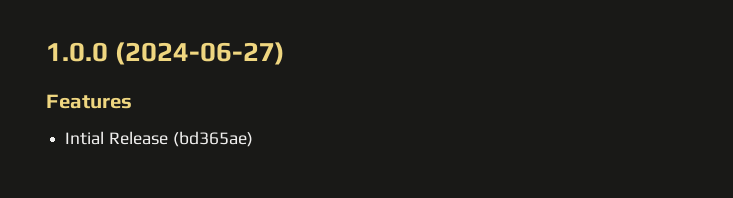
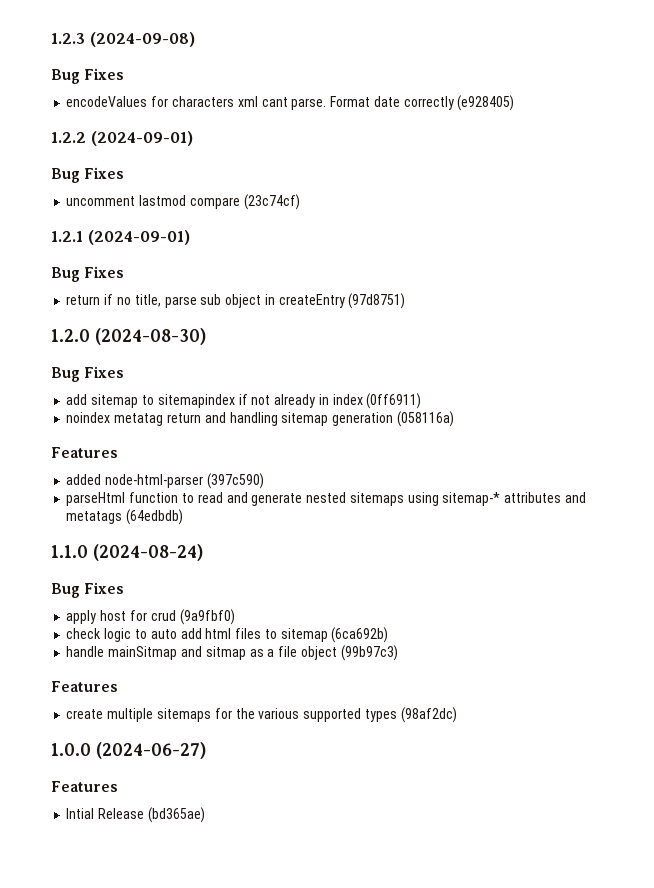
+ 1.2.3 (2024-09-08)
+ Bug Fixes
+ encodeValues for characters xml cant parse. Format date correctly (e928405)
+ 1.2.2 (2024-09-01)
+ Bug Fixes
+ uncomment lastmod compare (23c74cf)
+ 1.2.1 (2024-09-01)
+ Bug Fixes
+ return if no title, parse sub object in createEntry (97d8751)
+ 1.2.0 (2024-08-30)
+ Bug Fixes
+ add sitemap to sitemapindex if not already in index (0ff6911)
+ noindex metatag return and handling sitemap generation (058116a)
+ Features
+ added node-html-parser (397c590)
+ parseHtml function to read and generate nested sitemaps using sitemap-* attributes and metatags (64edbdb)
+ 1.1.0 (2024-08-24)
+ Bug Fixes
+ apply host for crud (9a9fbf0)
+ check logic to auto add html files to sitemap (6ca692b)
+ handle mainSitmap and sitmap as a file object (99b97c3)
+ Features
+ create multiple sitemaps for the various supported types (98af2dc)

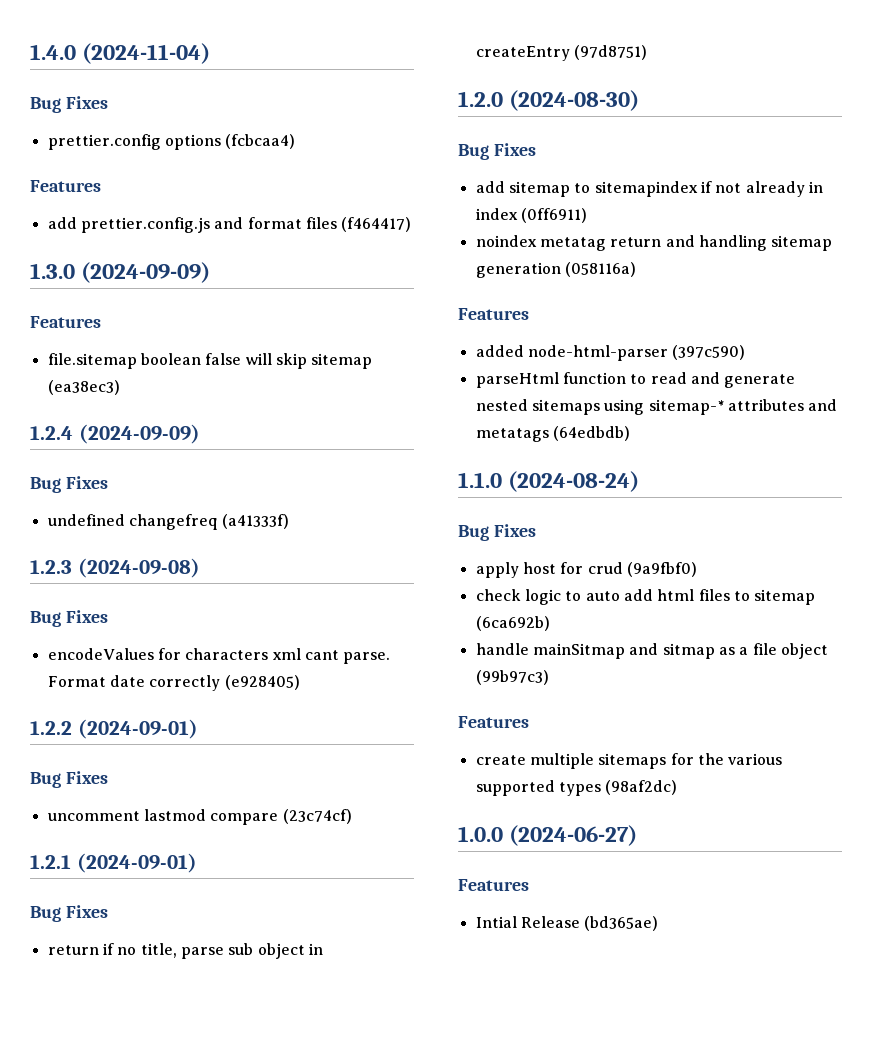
+ 1.4.0 (2024-11-04)
+ Bug Fixes
+ prettier.config options (fcbcaa4)
+ Features
+ add prettier.config.js and format files (f464417)
+ 1.3.0 (2024-09-09)
+ Features
+ file.sitemap boolean false will skip sitemap (ea38ec3)
+ 1.2.4 (2024-09-09)
+ Bug Fixes
+ undefined changefreq (a41333f)

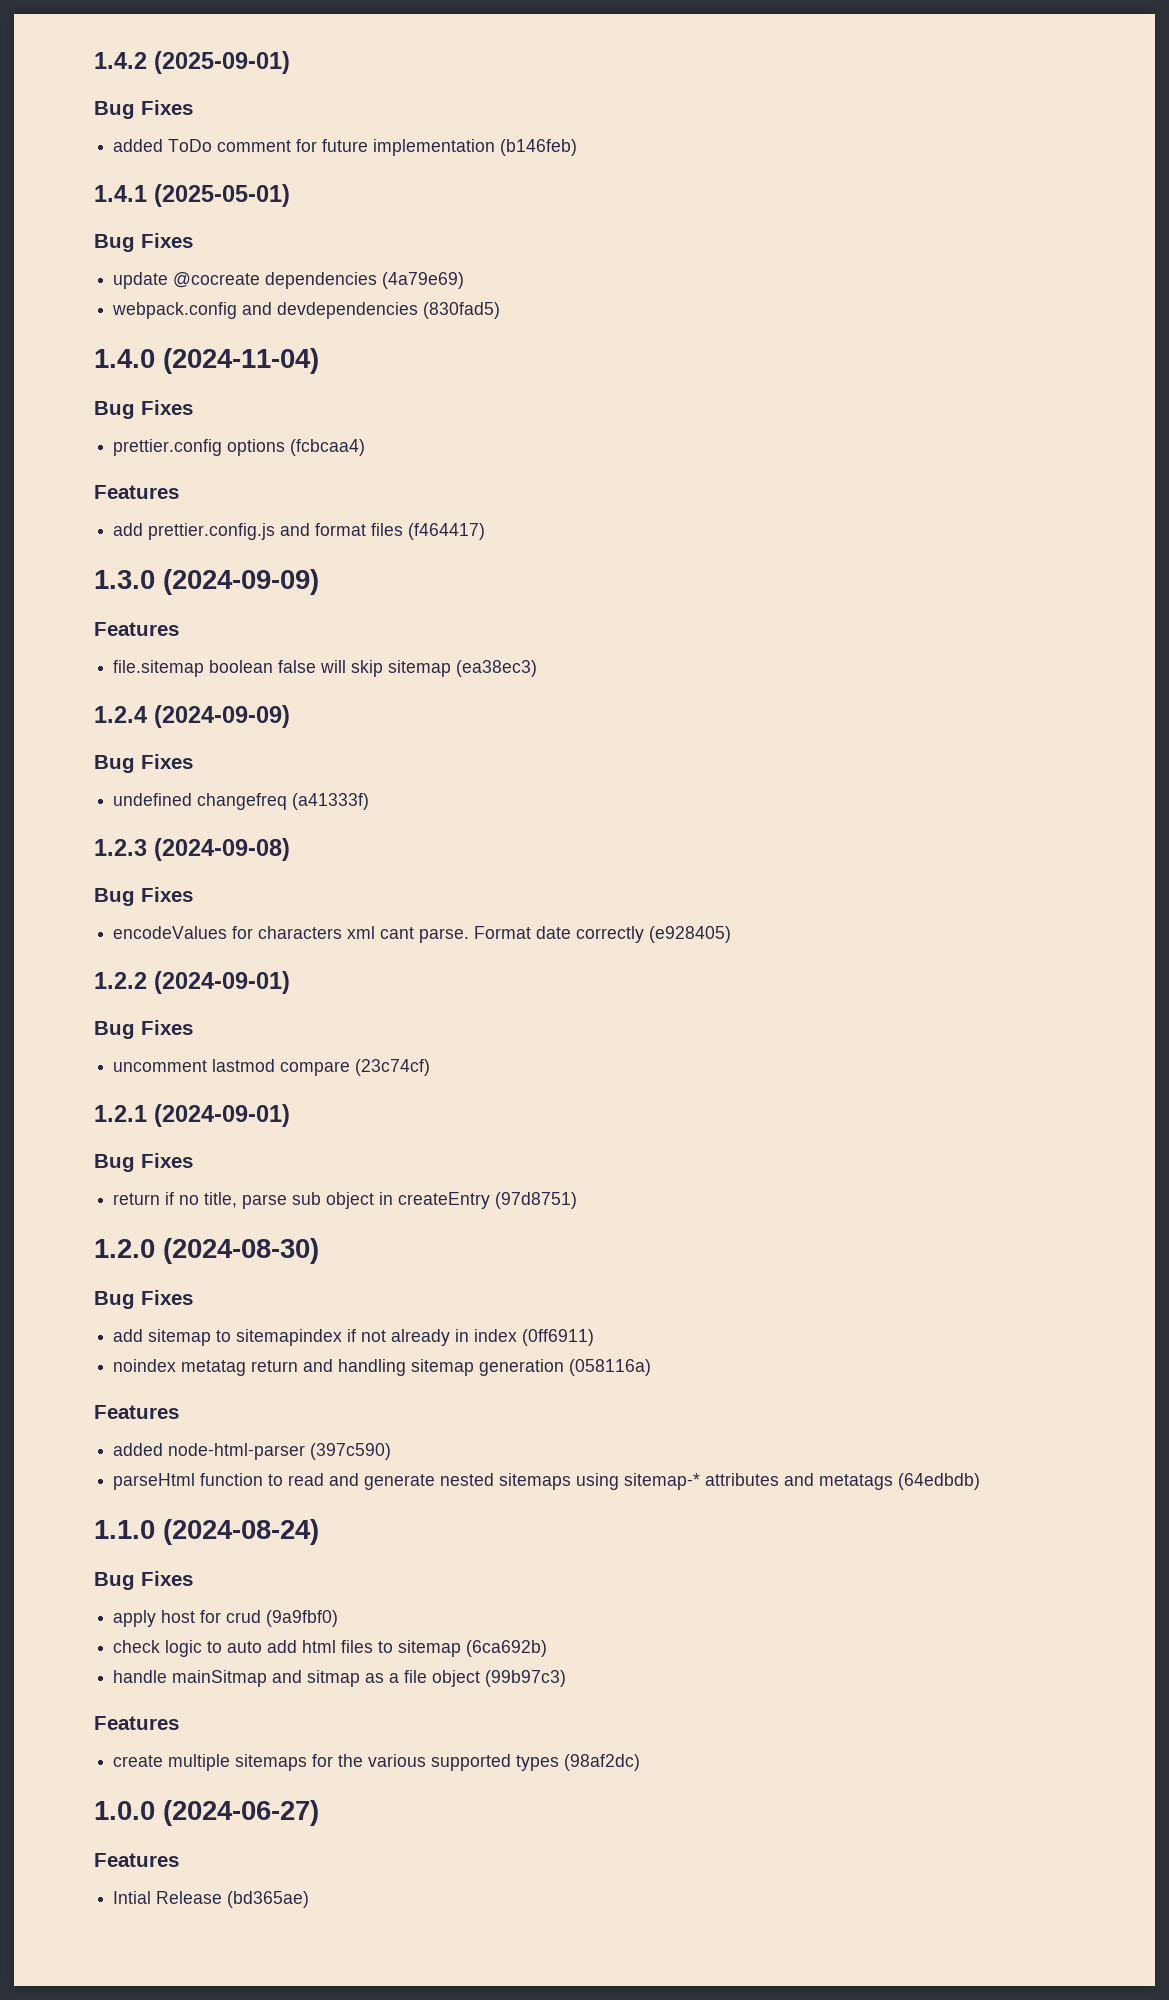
+ 1.4.2 (2025-09-01)
+ Bug Fixes
+ added ToDo comment for future implementation (b146feb)
+ 1.4.1 (2025-05-01)
+ Bug Fixes
+ update @cocreate dependencies (4a79e69)
+ webpack.config and devdependencies (830fad5)

